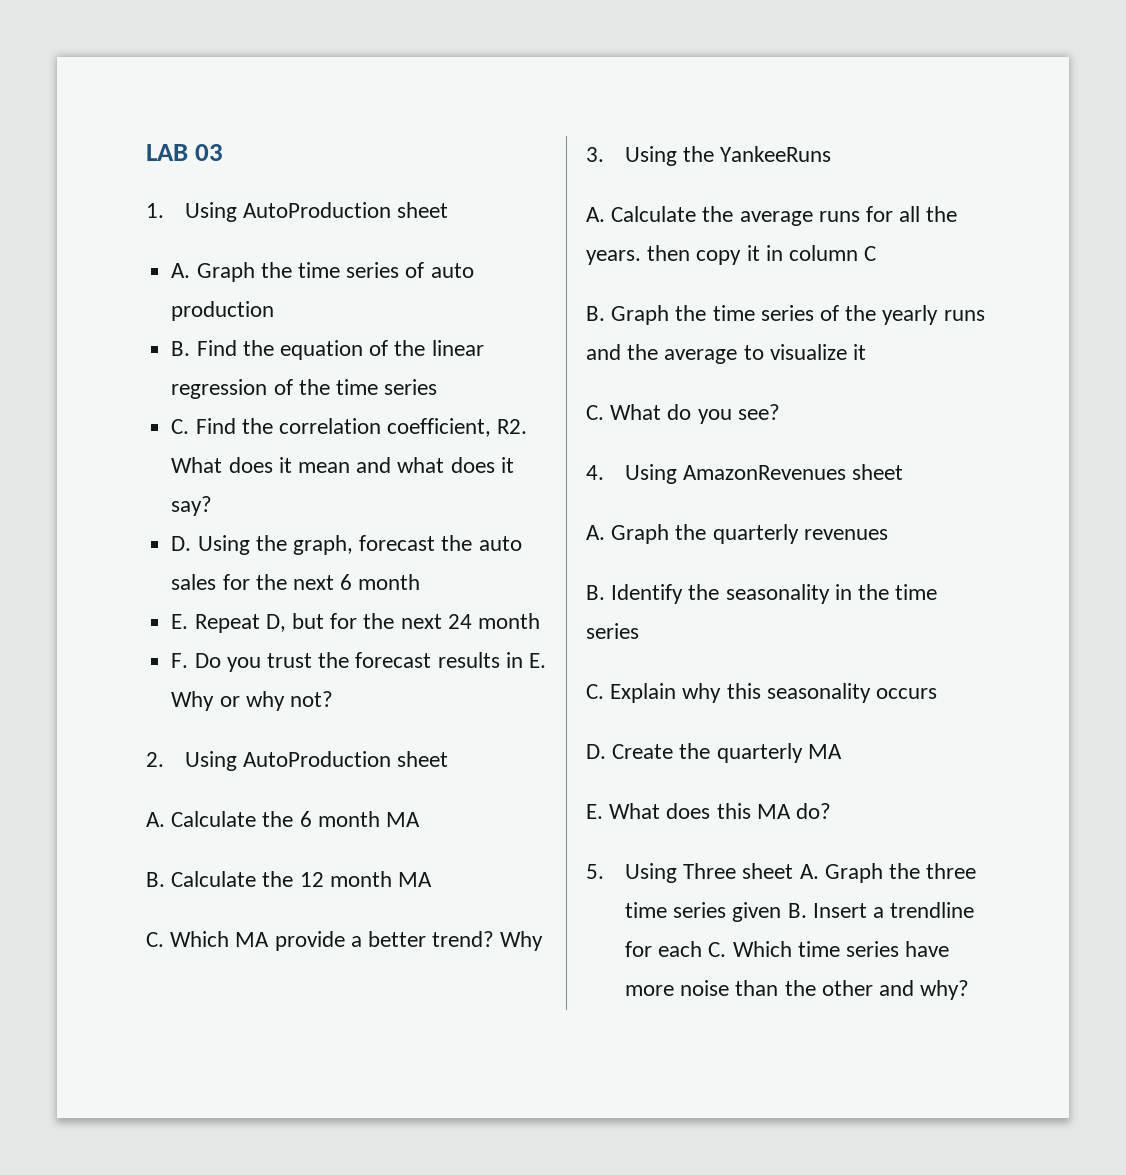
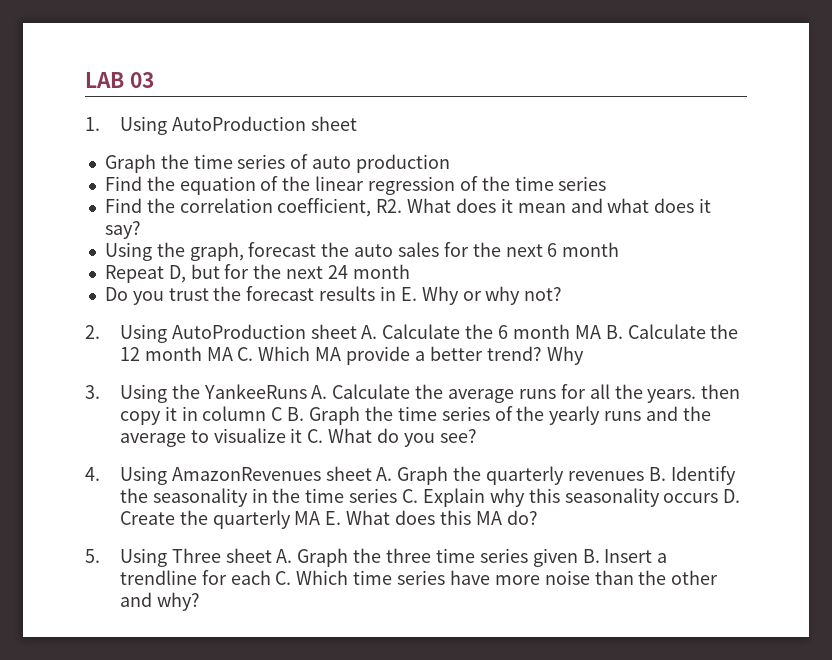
- A. Graph the time series of auto production
+ Graph the time series of auto production
- B. Find the equation of the linear regression of the time series
+ Find the equation of the linear regression of the time series
- C. Find the correlation coefficient, R2. What does it mean and what does it say?
+ Find the correlation coefficient, R2. What does it mean and what does it say?
- D. Using the graph, forecast the auto sales for the next 6 month
+ Using the graph, forecast the auto sales for the next 6 month
- E. Repeat D, but for the next 24 month
+ Repeat D, but for the next 24 month
- F. Do you trust the forecast results in E. Why or why not?
+ Do you trust the forecast results in E. Why or why not?
- 2. Using AutoProduction sheet
- A. Calculate the 6 month MA
- B. Calculate the 12 month MA
- C. Which MA provide a better trend?
+ 2. Using AutoProduction sheet A. Calculate the 6 month MA B. Calculate the 12 month MA C. Which MA provide a better trend?
- 3. Using the YankeeRuns
- A. Calculate the average runs for all the years. then copy it in column C
- B. Graph the time series of the yearly runs and the average to visualize it
- C. What do you see?
+ 3. Using the YankeeRuns A. Calculate the average runs for all the years. then copy it in column C B. Graph the time series of the yearly runs and the average to visualize it C. What do you see?
- 4. Using AmazonRevenues sheet
- A. Graph the quarterly revenues
- B. Identify the seasonality in the time series
- C. Explain why this seasonality occurs
- D. Create the quarterly MA
- E. What does this MA do?
+ 4. Using AmazonRevenues sheet A. Graph the quarterly revenues B. Identify the seasonality in the time series C. Explain why this seasonality occurs D. Create the quarterly MA E. What does this MA do?

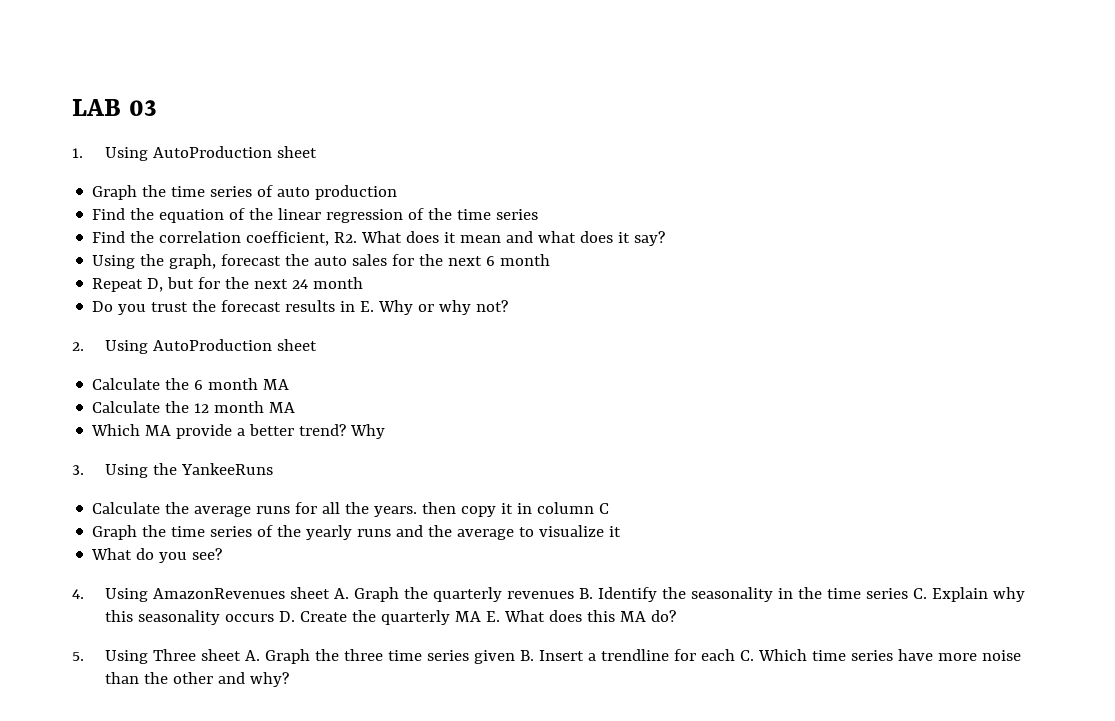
- 2. Using AutoProduction sheet A. Calculate the 6 month MA B. Calculate the 12 month MA C. Which MA provide a better trend?
+ 2. Using AutoProduction sheet
+ Calculate the 6 month MA
+ Calculate the 12 month MA
+ Which MA provide a better trend?
- 3. Using the YankeeRuns A. Calculate the average runs for all the years. then copy it in column C B. Graph the time series of the yearly runs and the average to visualize it C. What do you see?
+ 3. Using the YankeeRuns
+ Calculate the average runs for all the years. then copy it in column C
+ Graph the time series of the yearly runs and the average to visualize it
+ What do you see?

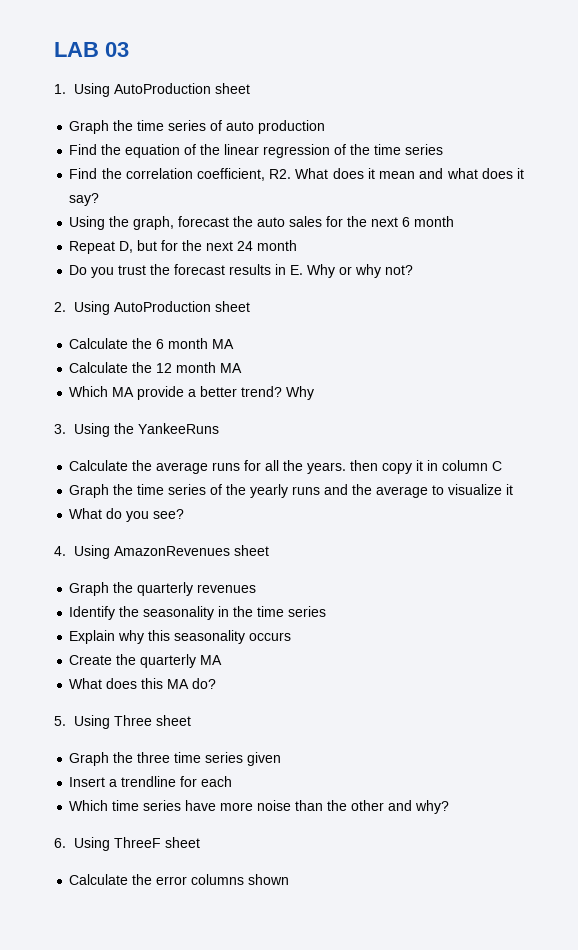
- 4. Using AmazonRevenues sheet A. Graph the quarterly revenues B. Identify the seasonality in the time series C. Explain why this seasonality occurs D. Create the quarterly MA E. What does this MA do?
+ 4. Using AmazonRevenues sheet
+ Graph the quarterly revenues
+ Identify the seasonality in the time series
+ Explain why this seasonality occurs
+ Create the quarterly MA
+ What does this MA do?
- 5. Using Three sheet A. Graph the three time series given B. Insert a trendline for each C. Which time series have more noise than the other and why?
+ 5. Using Three sheet
+ Graph the three time series given
+ Insert a trendline for each
+ Which time series have more noise than the other and why?
+ 6. Using ThreeF sheet
+ Calculate the error columns shown

